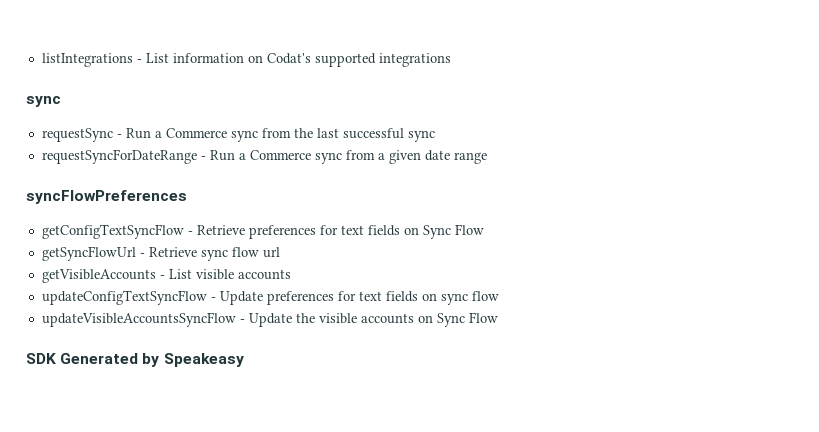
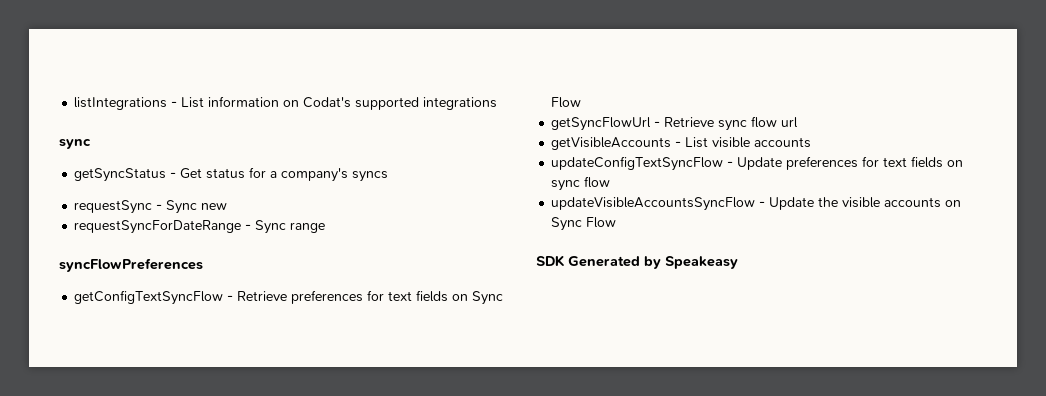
- requestSync - Run a Commerce sync from the last successful sync
- requestSyncForDateRange - Run a Commerce sync from a given date range
+ getSyncStatus - Get status for a company's syncs
+ requestSync - Sync new
+ requestSyncForDateRange - Sync range

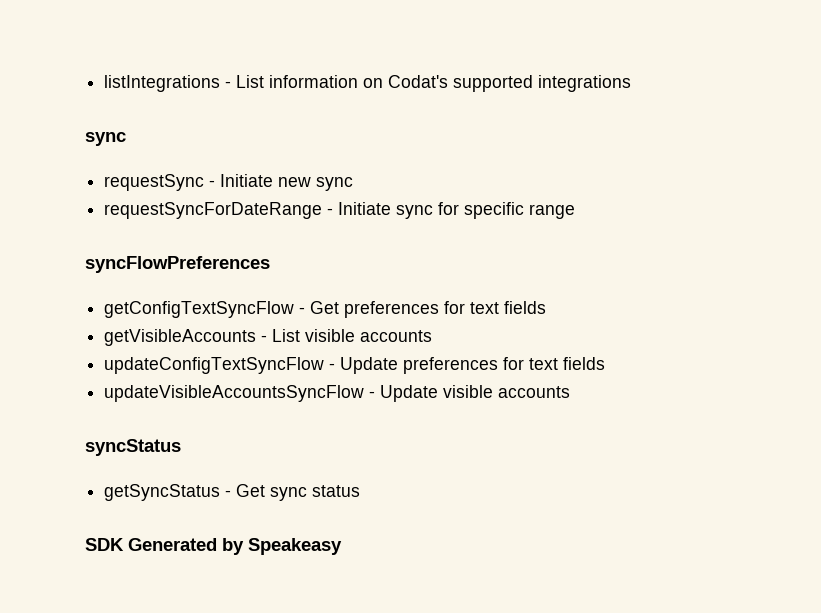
- getSyncStatus - Get status for a company's syncs
- requestSync - Sync new
+ requestSync - Initiate new sync
- requestSyncForDateRange - Sync range
+ requestSyncForDateRange - Initiate sync for specific range
- getConfigTextSyncFlow - Retrieve preferences for text fields on Sync Flow
- getSyncFlowUrl - Retrieve sync flow url
+ getConfigTextSyncFlow - Get preferences for text fields
- updateConfigTextSyncFlow - Update preferences for text fields on sync flow
+ updateConfigTextSyncFlow - Update preferences for text fields
- updateVisibleAccountsSyncFlow - Update the visible accounts on Sync Flow
+ updateVisibleAccountsSyncFlow - Update visible accounts
+ syncStatus
+ getSyncStatus - Get sync status

